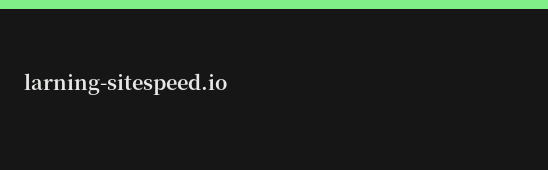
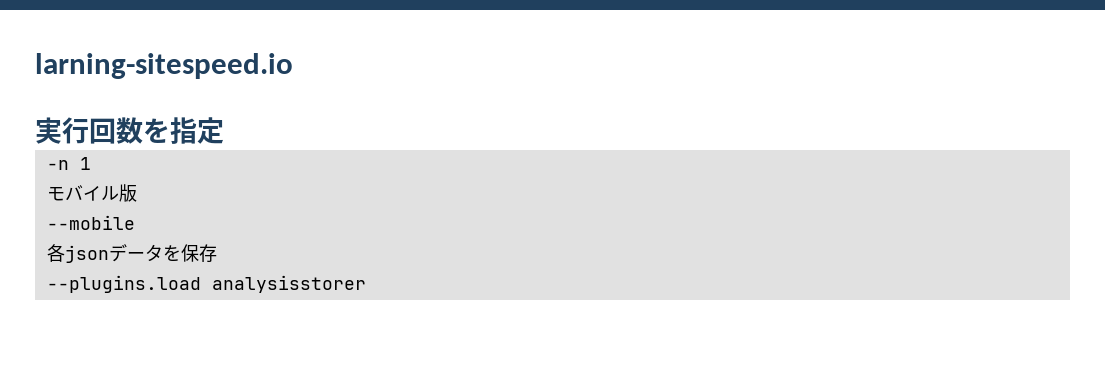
+ 実行回数を指定
+ -n 1
+ モバイル版
+ --mobile
+ 各jsonデータを保存
+ --plugins.load analysisstorer

